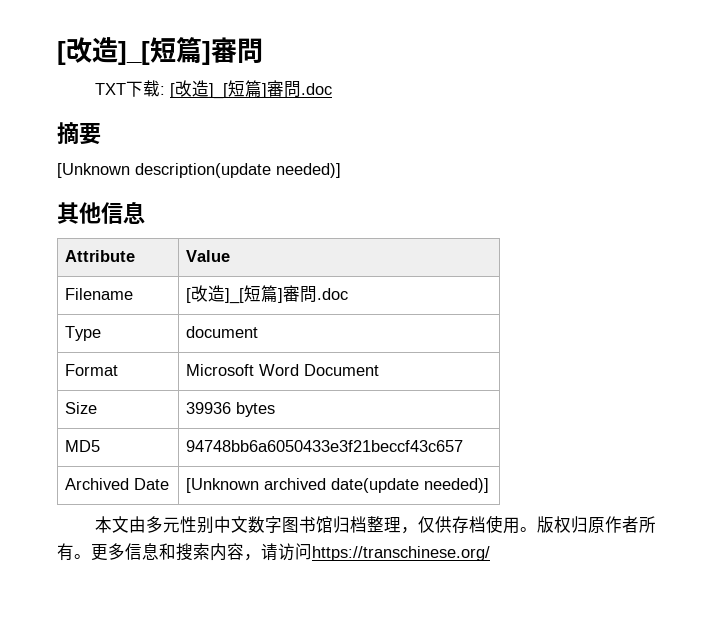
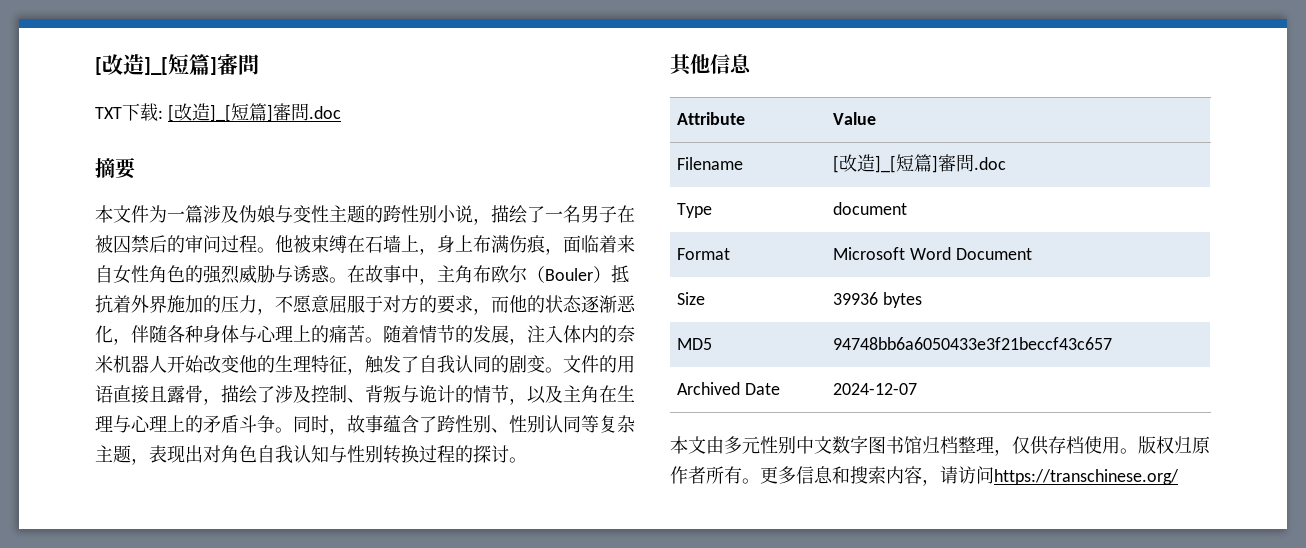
- [Unknown description(update needed)]
+ 本文件为一篇涉及伪娘与变性主题的跨性别小说，描绘了一名男子在被囚禁后的审问过程。他被束缚在石墙上，身上布满伤痕，面临着来自女性角色的强烈威胁与诱惑。在故事中，主角布欧尔（Bouler）抵抗着外界施加的压力，不愿意屈服于对方的要求，而他的状态逐渐恶化，伴随各种身体与心理上的痛苦。随着情节的发展，注入体内的奈米机器人开始改变他的生理特征，触发了自我认同的剧变。文件的用语直接且露骨，描绘了涉及控制、背叛与诡计的情节，以及主角在生理与心理上的矛盾斗争。同时，故事蕴含了跨性别、性别认同等复杂主题，表现出对角色自我认知与性别转换过程的探讨。
- Archived Date | [Unknown archived date(update needed)]
+ Archived Date | 2024-12-07

